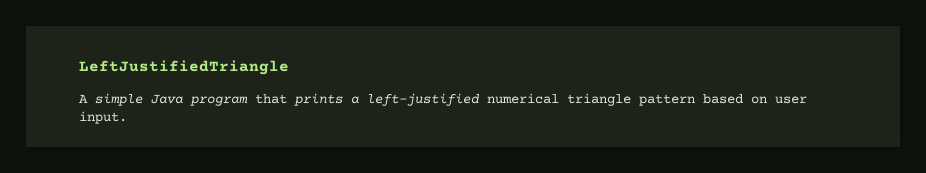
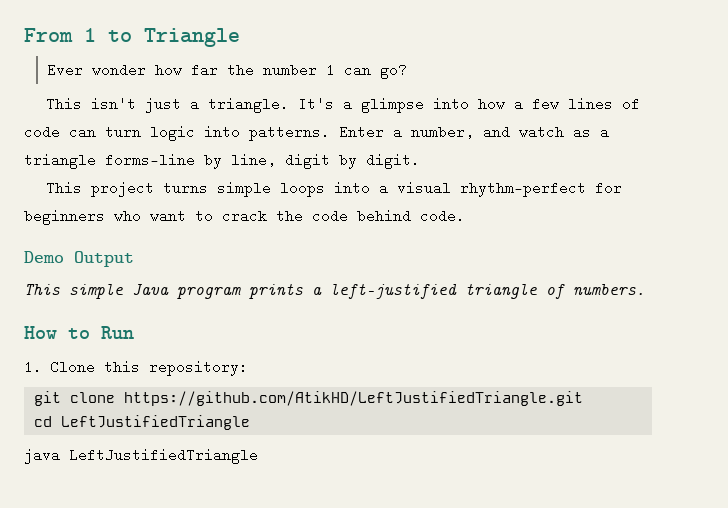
- LeftJustifiedTriangle
- A simple Java program that prints a left-justified numerical triangle pattern based on user input.
+ From 1 to Triangle
+ Ever wonder how far the number 1 can go?
+ This isn't just a triangle. It's a glimpse into how a few lines of code can turn logic into patterns. Enter a number, and watch as a triangle forms—line by line, digit by digit.
+ This project turns simple loops into a visual rhythm—perfect for beginners who want to crack the code behind code.
+ Demo Output
+ This simple Java program prints a left-justified triangle of numbers.
+ How to Run
+ 1. Clone this repository:
+ git clone https://github.com/AtikHD/LeftJustifiedTriangle.git
+ cd LeftJustifiedTriangle
+ java LeftJustifiedTriangle

